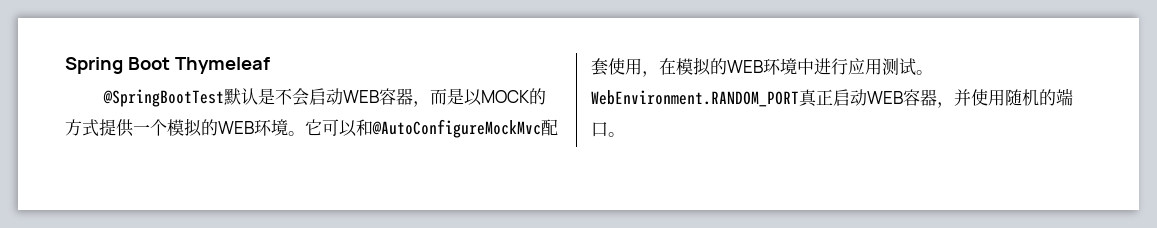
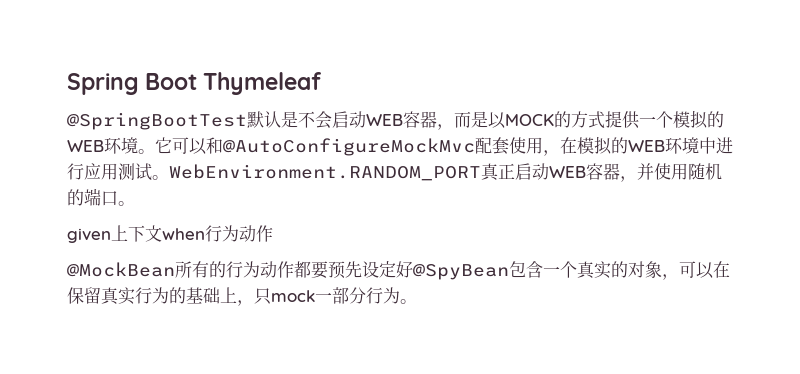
+ given上下文when行为动作
+ @MockBean所有的行为动作都要预先设定好@SpyBean包含一个真实的对象，可以在保留真实行为的基础上，只mock一部分行为。

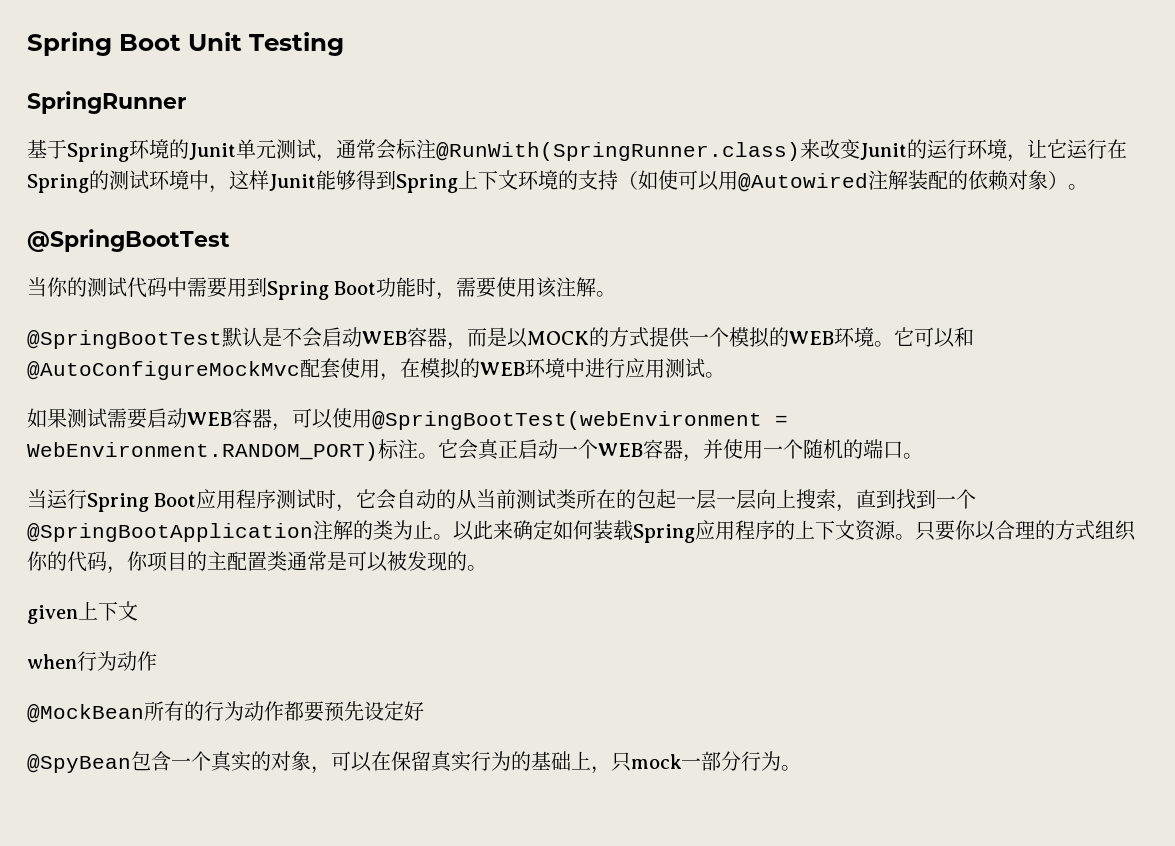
- Spring Boot Thymeleaf
+ Spring Boot Unit Testing
+ SpringRunner
+ 基于Spring环境的Junit单元测试，通常会标注@RunWith(SpringRunner.class)来改变Junit的运行环境，让它运行在Spring的测试环境中，这样Junit能够得到Spring上下文环境的支持（如使可以用@Autowired注解装配的依赖对象）。
+ @SpringBootTest
+ 当你的测试代码中需要用到Spring Boot功能时，需要使用该注解。
- 它可以和@AutoConfigureMockMvc配套使用，在模拟的WEB环境中进行应用测试。WebEnvironment.RANDOM_PORT真正启动WEB容器，并使用随机的端口。
+ 它可以和@AutoConfigureMockMvc配套使用，在模拟的WEB环境中进行应用测试。
+ 如果测试需要启动WEB容器，可以使用@SpringBootTest(webEnvironment = WebEnvironment.RANDOM_PORT)标注。它会真正启动一个WEB容器，并使用一个随机的端口。
+ 当运行Spring Boot应用程序测试时，它会自动的从当前测试类所在的包起一层一层向上搜索，直到找到一个@SpringBootApplication注解的类为止。以此来确定如何装载Spring应用程序的上下文资源。只要你以合理的方式组织你的代码，你项目的主配置类通常是可以被发现的。
- given上下文when行为动作
+ given上下文
+ when行为动作
- @MockBean所有的行为动作都要预先设定好@SpyBean包含一个真实的对象，可以在保留真实行为的基础上，只mock一部分行为。
+ @MockBean所有的行为动作都要预先设定好
+ @SpyBean包含一个真实的对象，可以在保留真实行为的基础上，只mock一部分行为。

